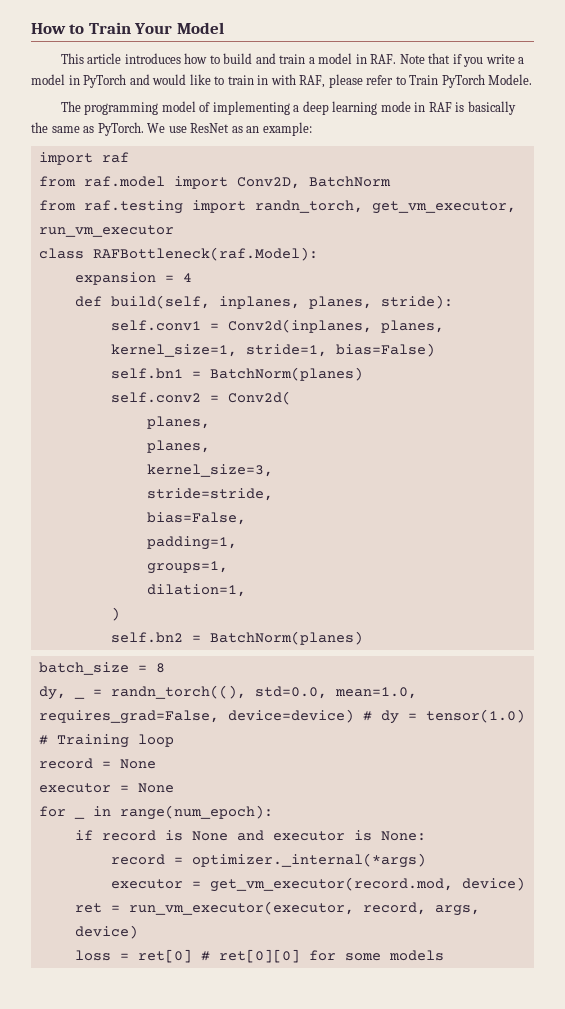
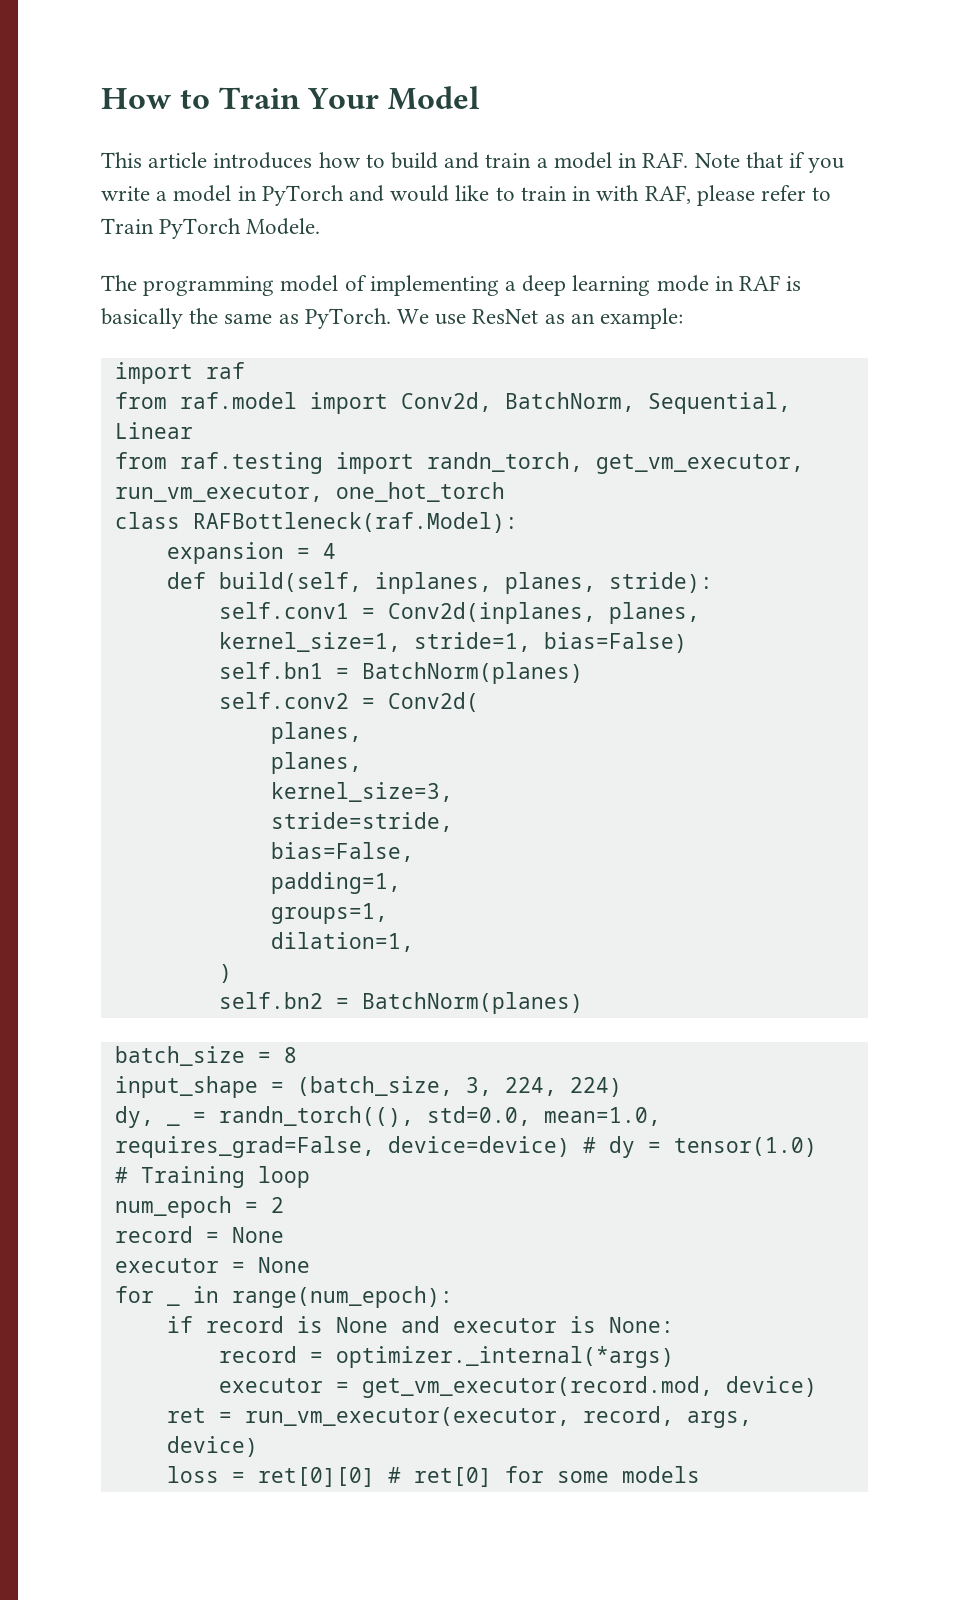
- from raf.model import Conv2D, BatchNorm
+ from raf.model import Conv2d, BatchNorm, Sequential, Linear
- from raf.testing import randn_torch, get_vm_executor, run_vm_executor
+ from raf.testing import randn_torch, get_vm_executor, run_vm_executor, one_hot_torch
+ input_shape = (batch_size, 3, 224, 224)
+ num_epoch = 2
- loss = ret[0] # ret[0][0] for some models
+ loss = ret[0][0] # ret[0] for some models

